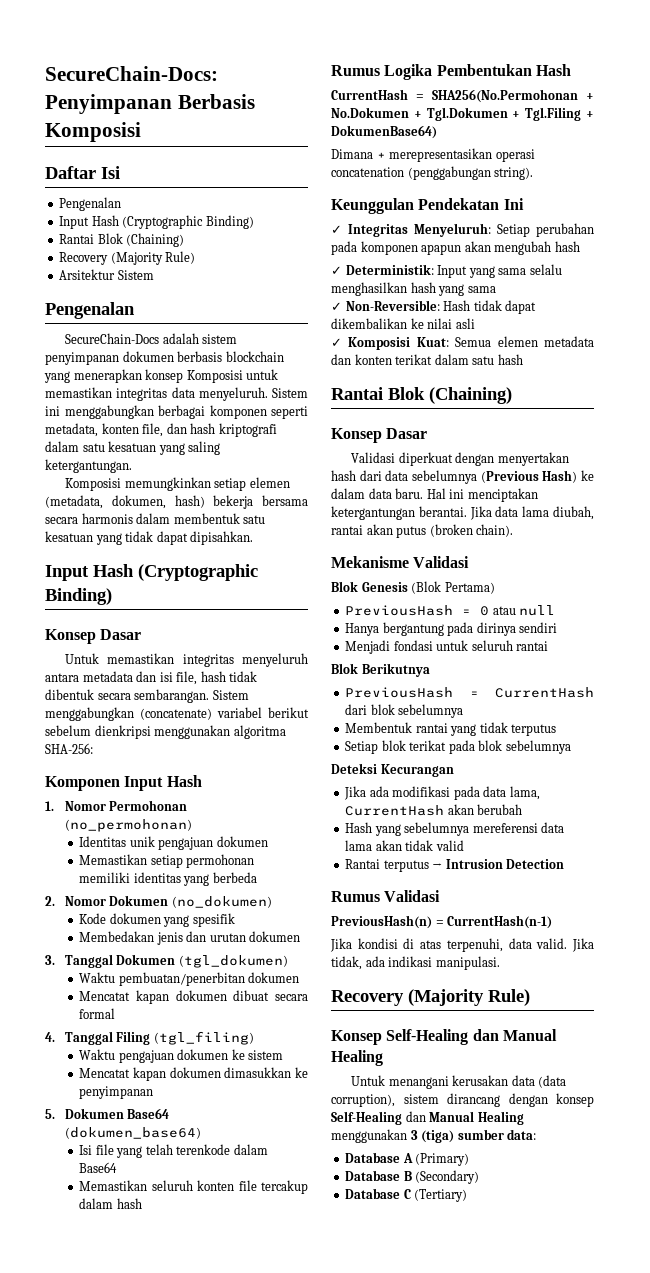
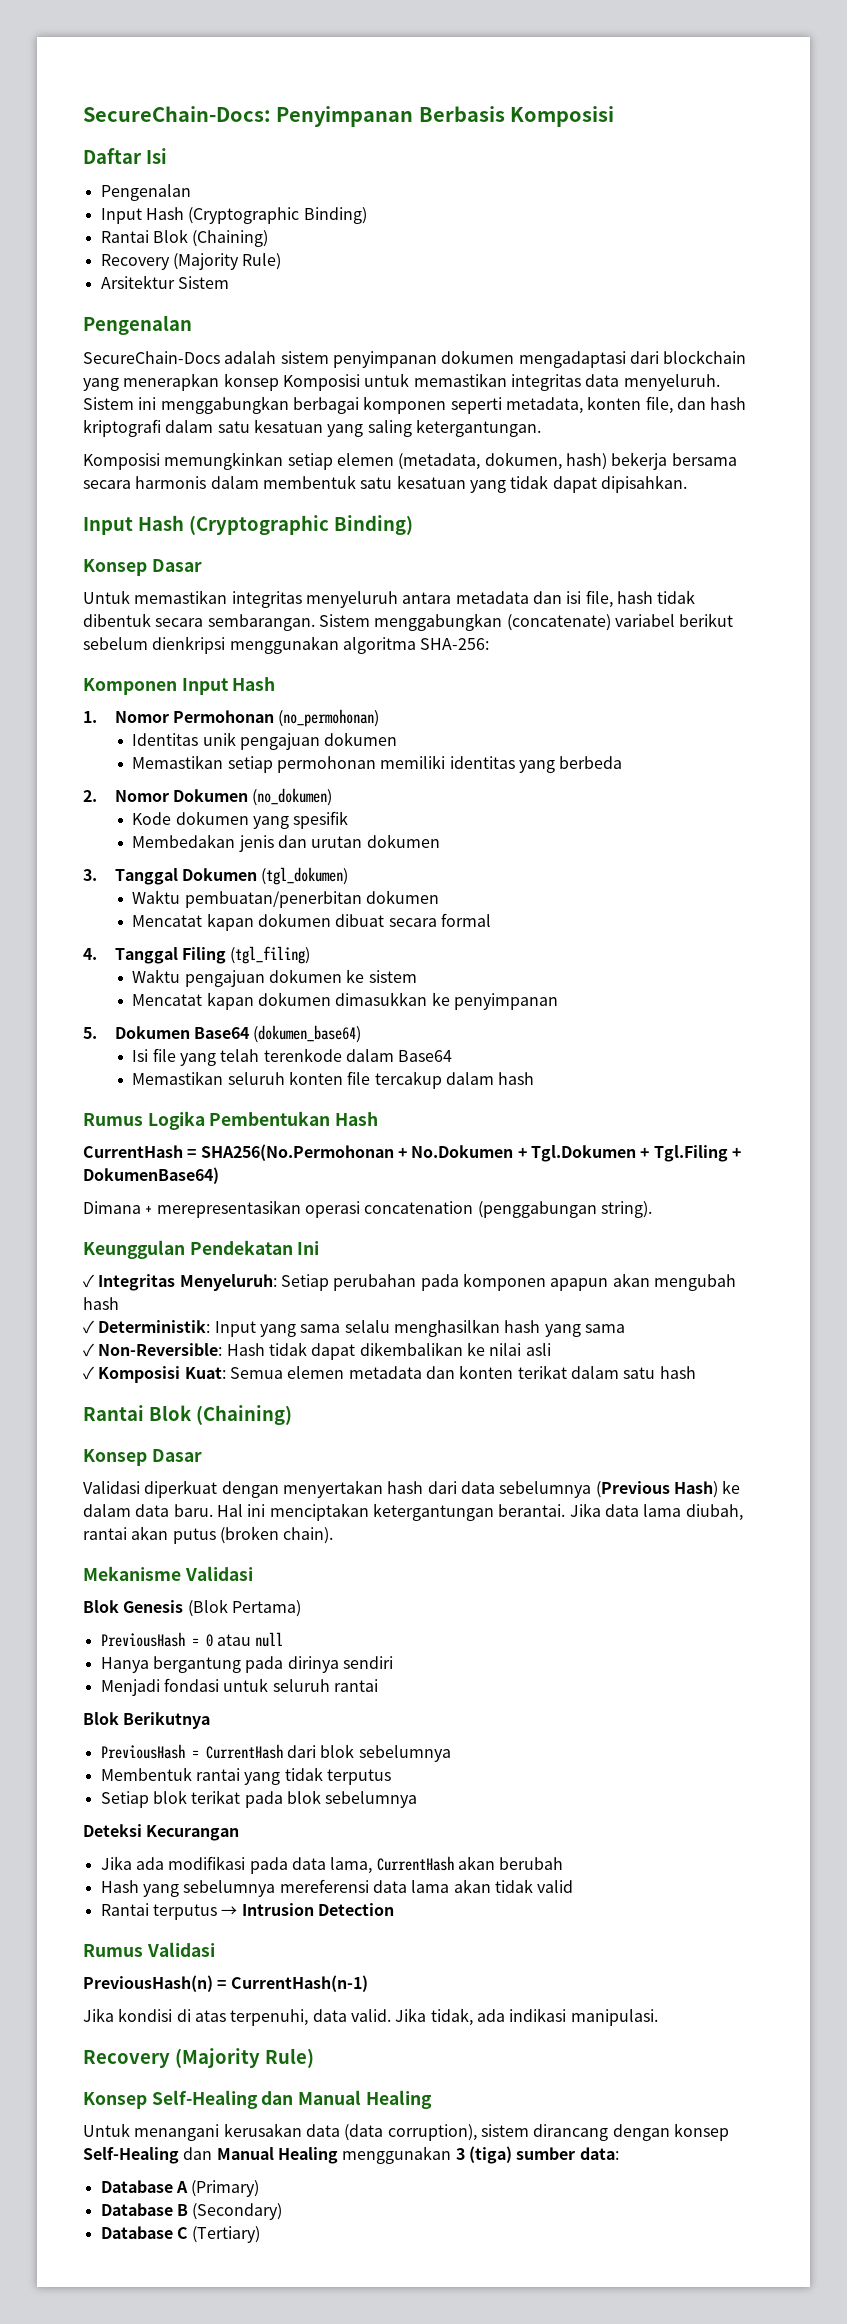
- SecureChain-Docs adalah sistem penyimpanan dokumen berbasis blockchain yang menerapkan konsep Komposisi untuk memastikan integritas data menyeluruh.
+ SecureChain-Docs adalah sistem penyimpanan dokumen mengadaptasi dari blockchain yang menerapkan konsep Komposisi untuk memastikan integritas data menyeluruh.

